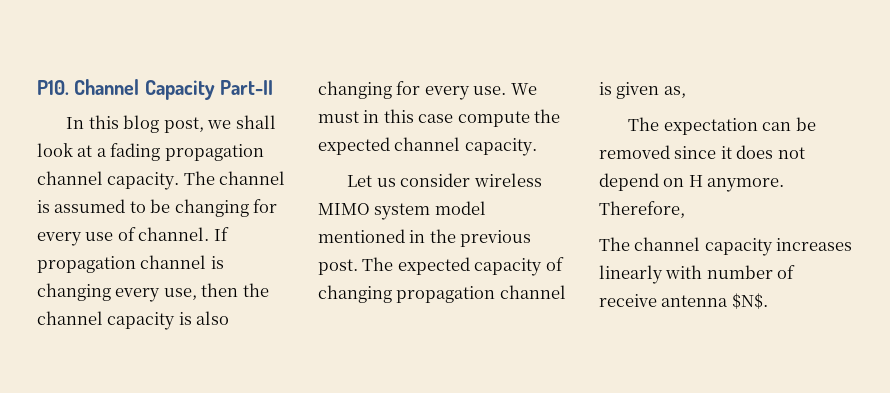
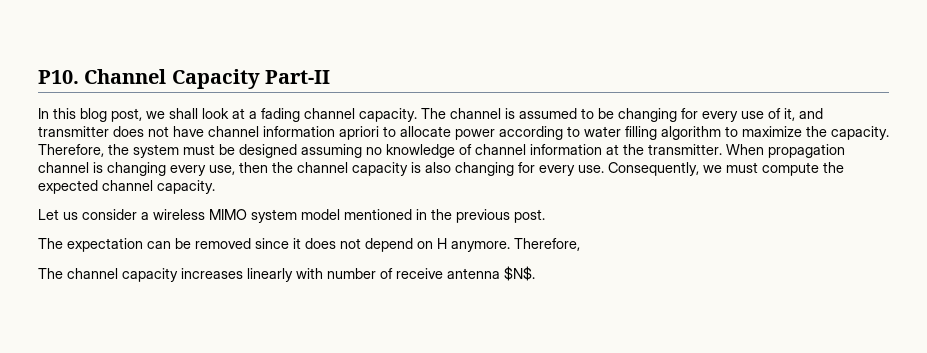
- In this blog post, we shall look at a fading propagation channel capacity.
+ In this blog post, we shall look at a fading channel capacity.
- The channel is assumed to be changing for every use of channel. If propagation channel is changing every use, then the channel capacity is also changing for every use.
+ The channel is assumed to be changing for every use of it, and transmitter does not have channel information apriori to allocate power according to water filling algorithm to maximize the capacity. Therefore, the system must be designed assuming no knowledge of channel information at the transmitter. When propagation channel is changing every use, then the channel capacity is also changing for every use.
- We must in this case compute the expected channel capacity.
+ Consequently, we must compute the expected channel capacity.
- Let us consider wireless MIMO system model mentioned in the previous post. The expected capacity of changing propagation channel is given as,
+ Let us consider a wireless MIMO system model mentioned in the previous post.

